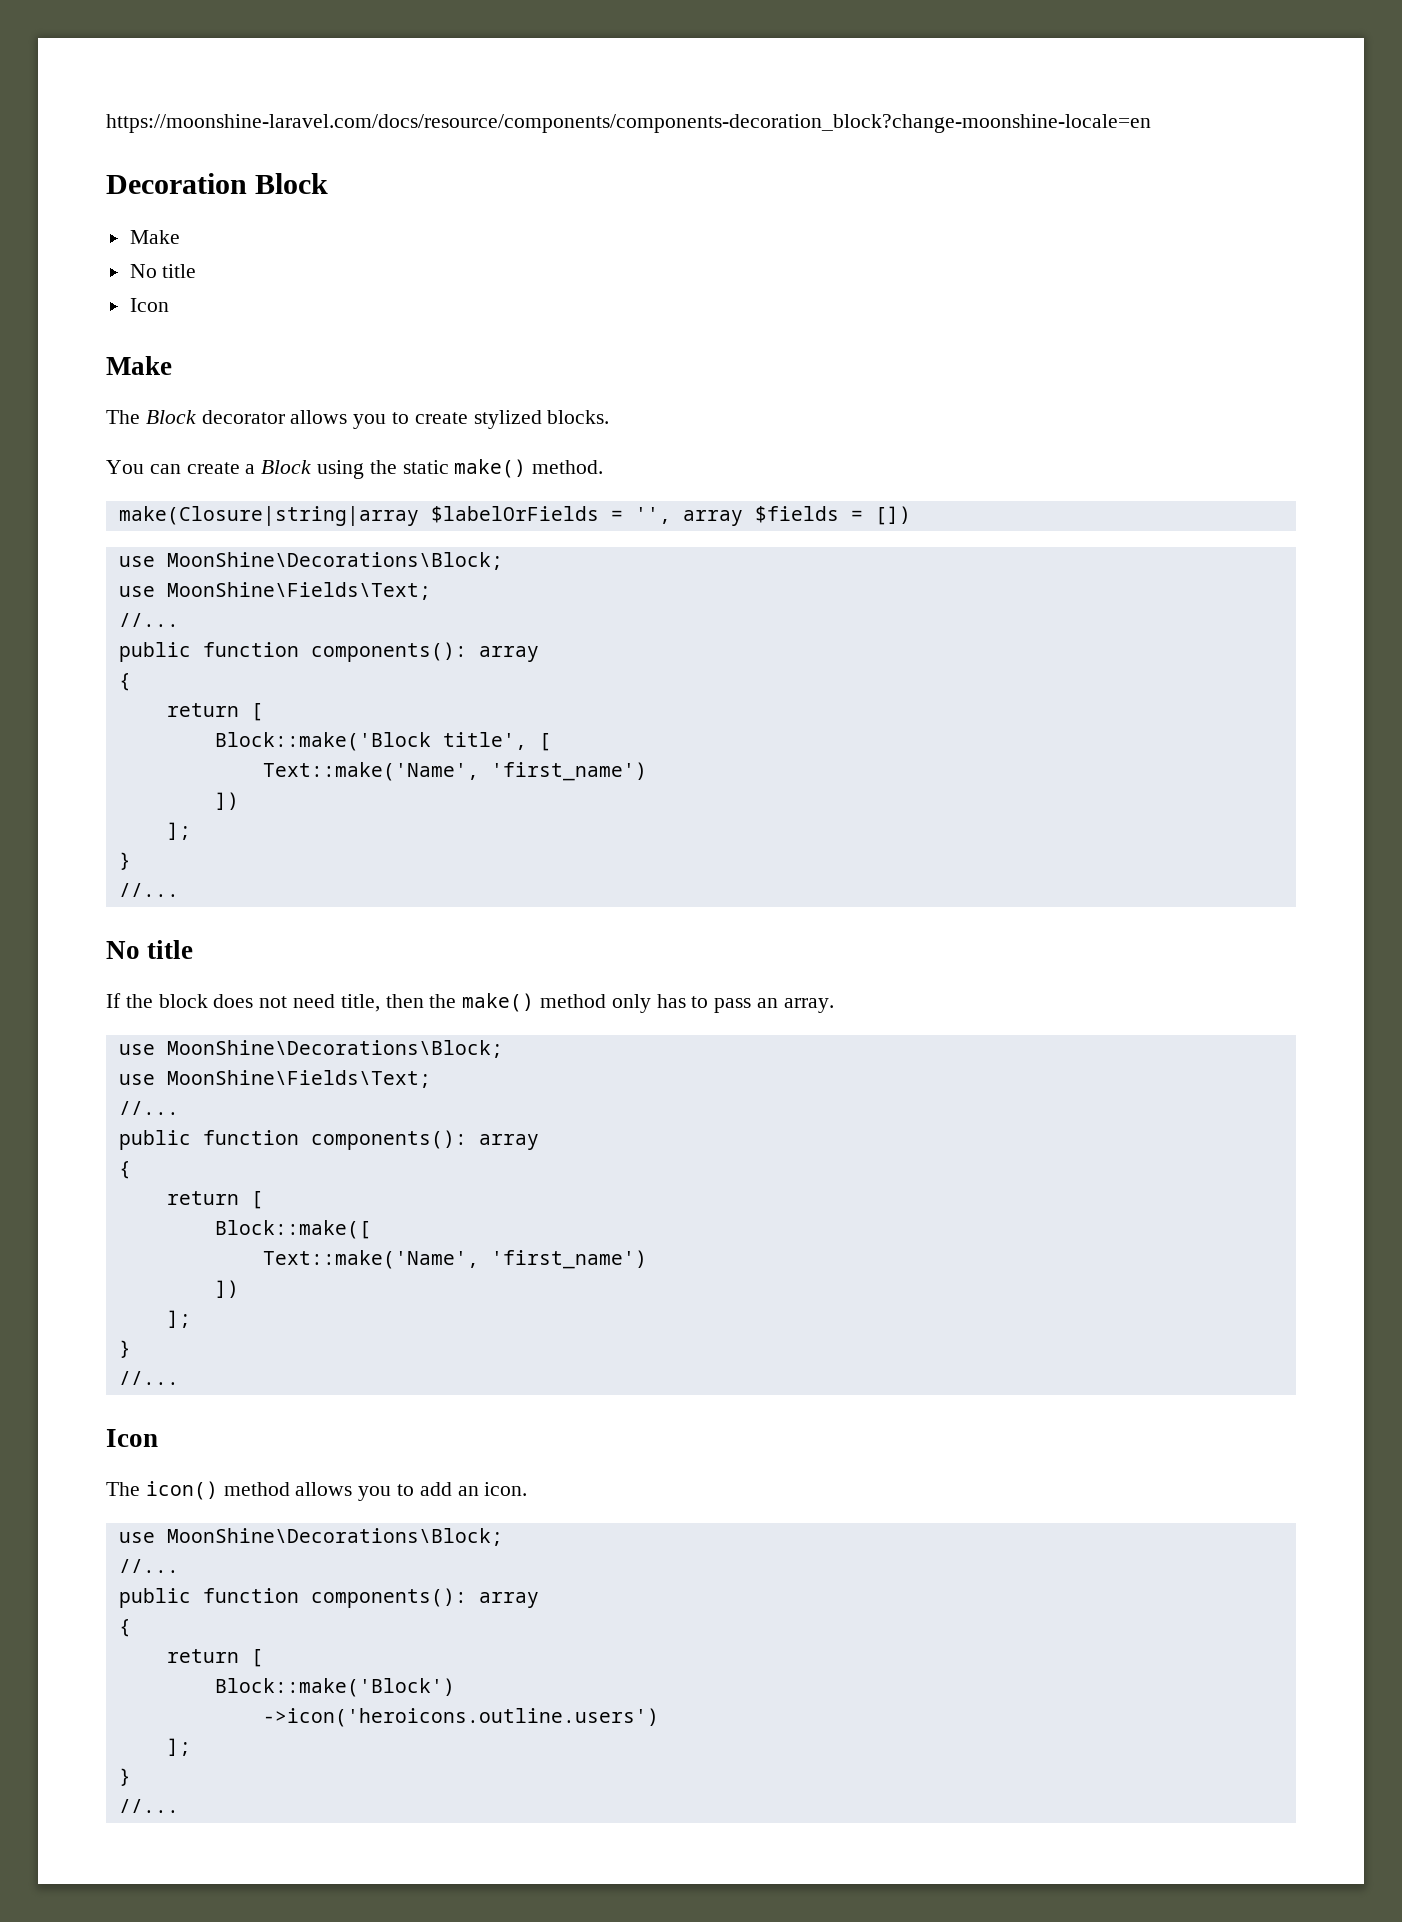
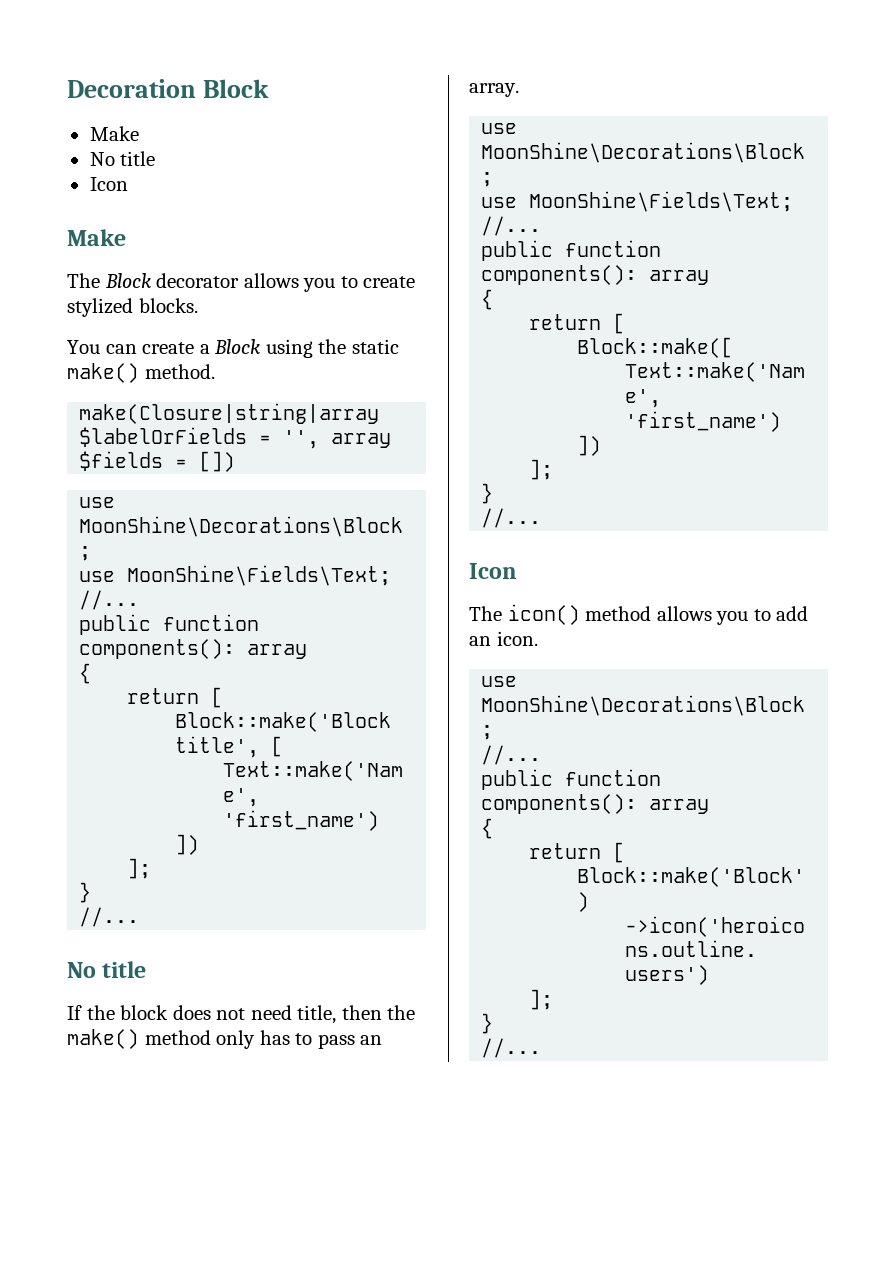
- https://moonshine-laravel.com/docs/resource/components/components-decoration_block?change-moonshine-locale=en

